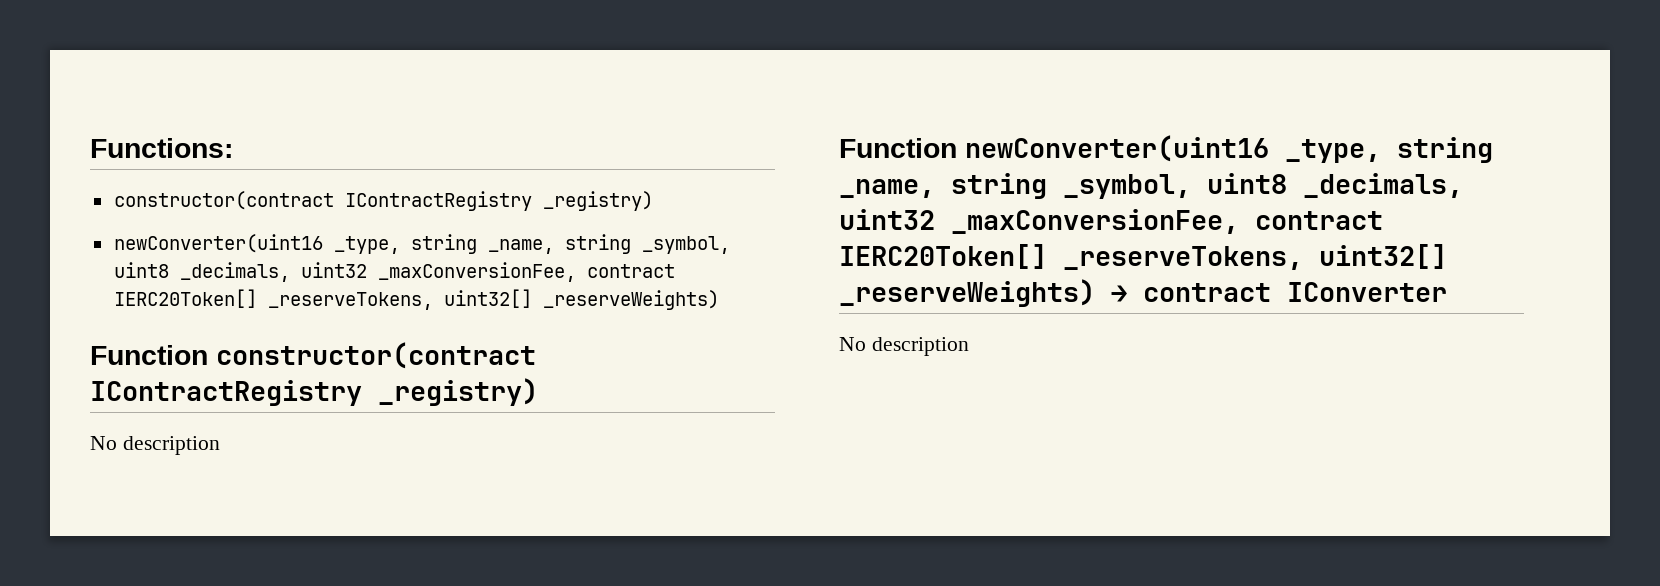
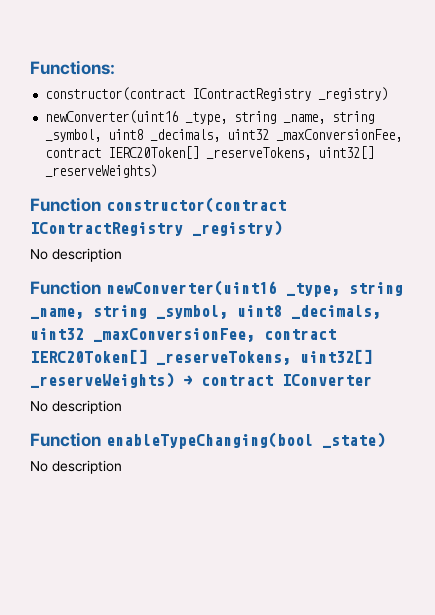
+ Function enableTypeChanging(bool _state)
+ No description

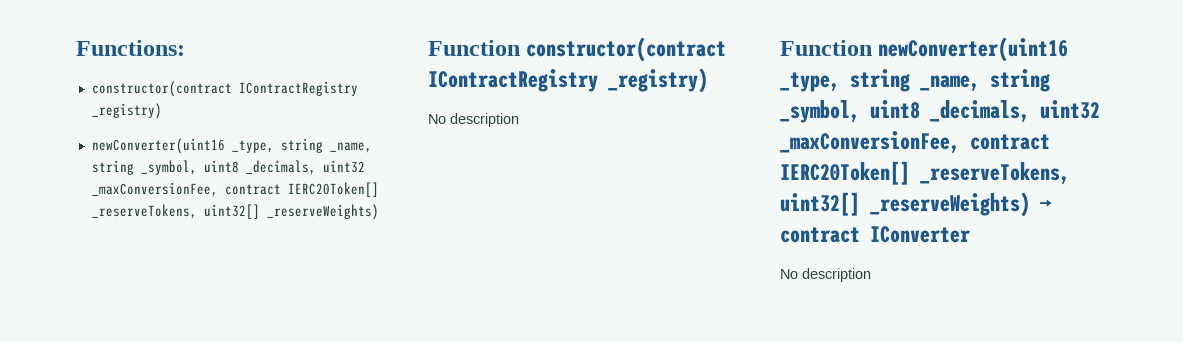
- Function enableTypeChanging(bool _state)
- No description

